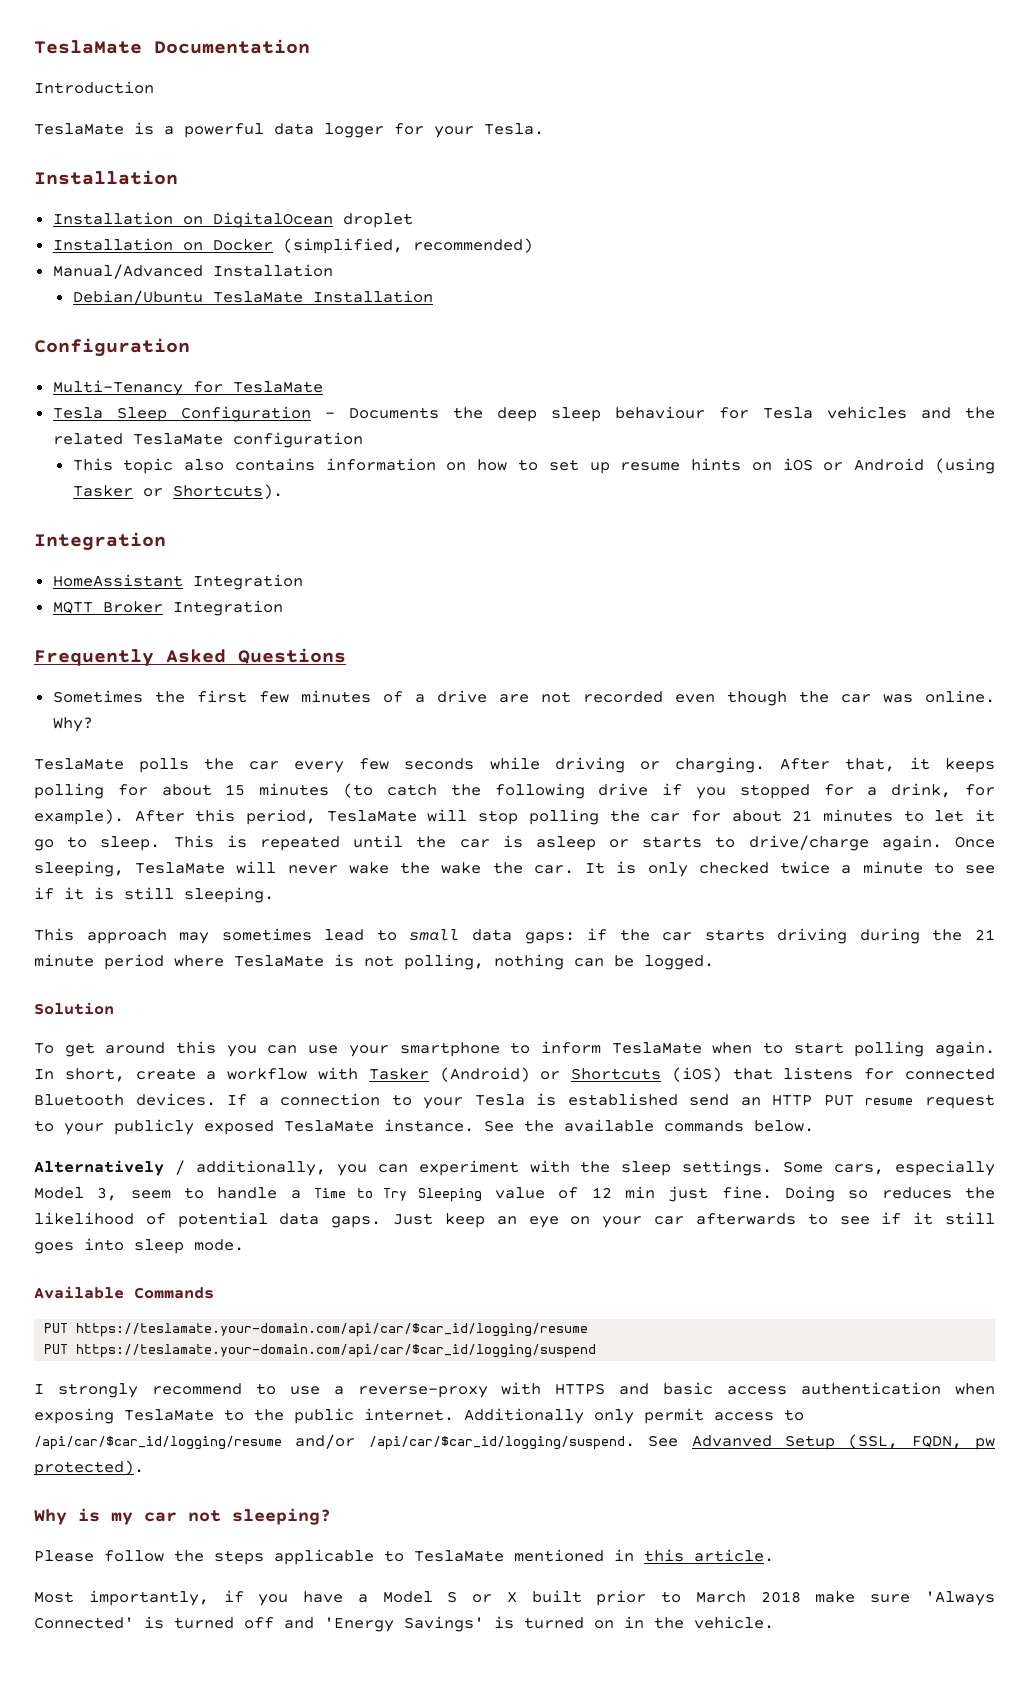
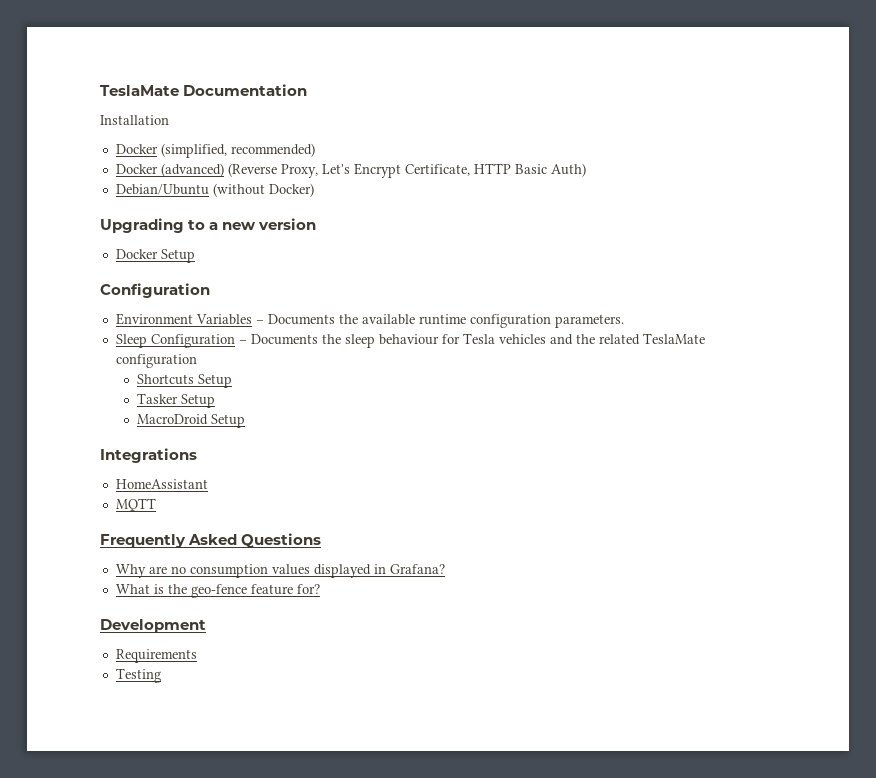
- Introduction
- TeslaMate is a powerful data logger for your Tesla.
  Installation
- Installation on DigitalOcean droplet
- Installation on Docker (simplified, recommended)
- Manual/Advanced Installation
- Debian/Ubuntu TeslaMate Installation
+ Docker (simplified, recommended)
+ Docker (advanced) (Reverse Proxy, Let's Encrypt Certificate, HTTP Basic Auth)
+ Debian/Ubuntu (without Docker)
+ Upgrading to a new version
+ Docker Setup
  Configuration
- Multi-Tenancy for TeslaMate
- Tesla Sleep Configuration – Documents the deep sleep behaviour for Tesla vehicles and the related TeslaMate configuration
+ Environment Variables – Documents the available runtime configuration parameters.
+ Sleep Configuration – Documents the sleep behaviour for Tesla vehicles and the related TeslaMate configuration
- This topic also contains information on how to set up resume hints on iOS or Android (using Tasker or Shortcuts).
- Integration
+ Shortcuts Setup
+ Tasker Setup
+ MacroDroid Setup
+ Integrations
- HomeAssistant Integration
+ HomeAssistant
- MQTT Broker Integration
+ MQTT
- Sometimes the first few minutes of a drive are not recorded even though the car was online. Why?
- TeslaMate polls the car every few seconds while driving or charging. After that, it keeps polling for about 15 minutes (to catch the following drive if you stopped for a drink, for example). After this period, TeslaMate will stop polling the car for about 21 minutes to let it go to sleep. This is repeated until the car is asleep or starts to drive/charge again. Once sleeping, TeslaMate will never wake the wake the car. It is only checked twice a minute to see if it is still sleeping.
- This approach may sometimes lead to small data gaps: if the car starts driving during the 21 minute period where TeslaMate is not polling, nothing can be logged.
- Solution
- To get around this you can use your smartphone to inform TeslaMate when to start polling again. In short, create a workflow with Tasker (Android) or Shortcuts (iOS) that listens for connected Bluetooth devices. If a connection to your Tesla is established send an HTTP PUT resume request to your publicly exposed TeslaMate instance. See the available commands below.
- Alternatively / additionally, you can experiment with the sleep settings. Some cars, especially Model 3, seem to handle a Time to Try Sleeping value of 12 min just fine. Doing so reduces the likelihood of potential data gaps. Just keep an eye on your car afterwards to see if it still goes into sleep mode.
- Available Commands
- PUT https://teslamate.your-domain.com/api/car/$car_id/logging/resume
- PUT https://teslamate.your-domain.com/api/car/$car_id/logging/suspend
- I strongly recommend to use a reverse-proxy with HTTPS and basic access authentication when exposing TeslaMate to the public internet. Additionally only permit access to /api/car/$car_id/logging/resume and/or /api/car/$car_id/logging/suspend. See Advanved Setup (SSL, FQDN, pw protected).
- Why is my car not sleeping?
- Please follow the steps applicable to TeslaMate mentioned in this article.
- Most importantly, if you have a Model S or X built prior to March 2018 make sure 'Always Connected' is turned off and 'Energy Savings' is turned on in the vehicle.
+ Why are no consumption values displayed in Grafana?
+ What is the geo-fence feature for?
+ Development
+ Requirements
+ Testing

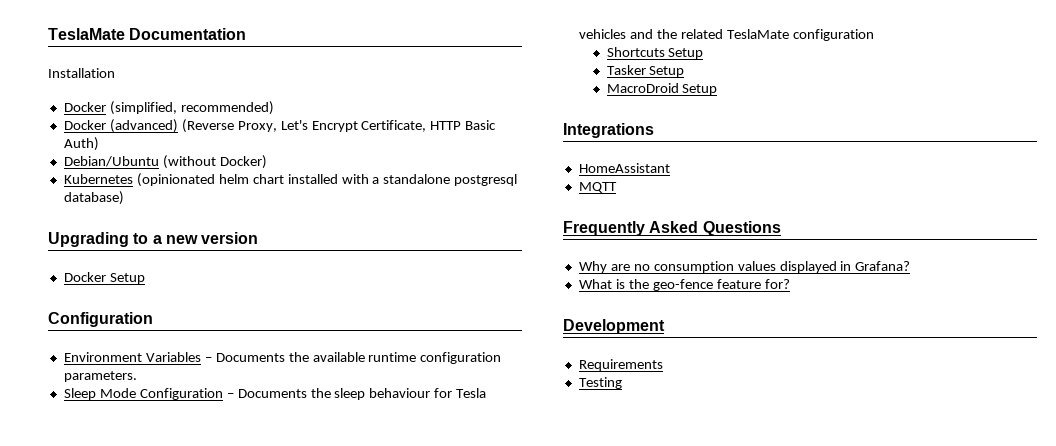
+ Kubernetes (opinionated helm chart installed with a standalone postgresql database)
- Sleep Configuration – Documents the sleep behaviour for Tesla vehicles and the related TeslaMate configuration
+ Sleep Mode Configuration – Documents the sleep behaviour for Tesla vehicles and the related TeslaMate configuration

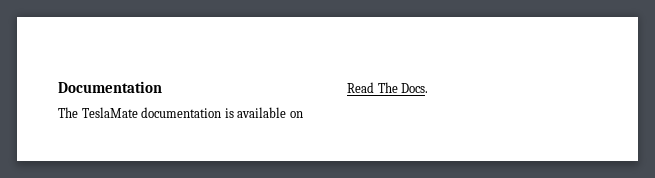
- TeslaMate Documentation
+ Documentation
- Installation
- Docker (simplified, recommended)
- Docker (advanced) (Reverse Proxy, Let's Encrypt Certificate, HTTP Basic Auth)
- Debian/Ubuntu (without Docker)
- Kubernetes (opinionated helm chart installed with a standalone postgresql database)
- Upgrading to a new version
- Docker Setup
- Configuration
- Environment Variables – Documents the available runtime configuration parameters.
- Sleep Mode Configuration – Documents the sleep behaviour for Tesla vehicles and the related TeslaMate configuration
- Shortcuts Setup
- Tasker Setup
- MacroDroid Setup
- Integrations
- HomeAssistant
- MQTT
- Frequently Asked Questions
- Why are no consumption values displayed in Grafana?
- What is the geo-fence feature for?
- Development
- Requirements
- Testing
+ The TeslaMate documentation is available on Read The Docs.

